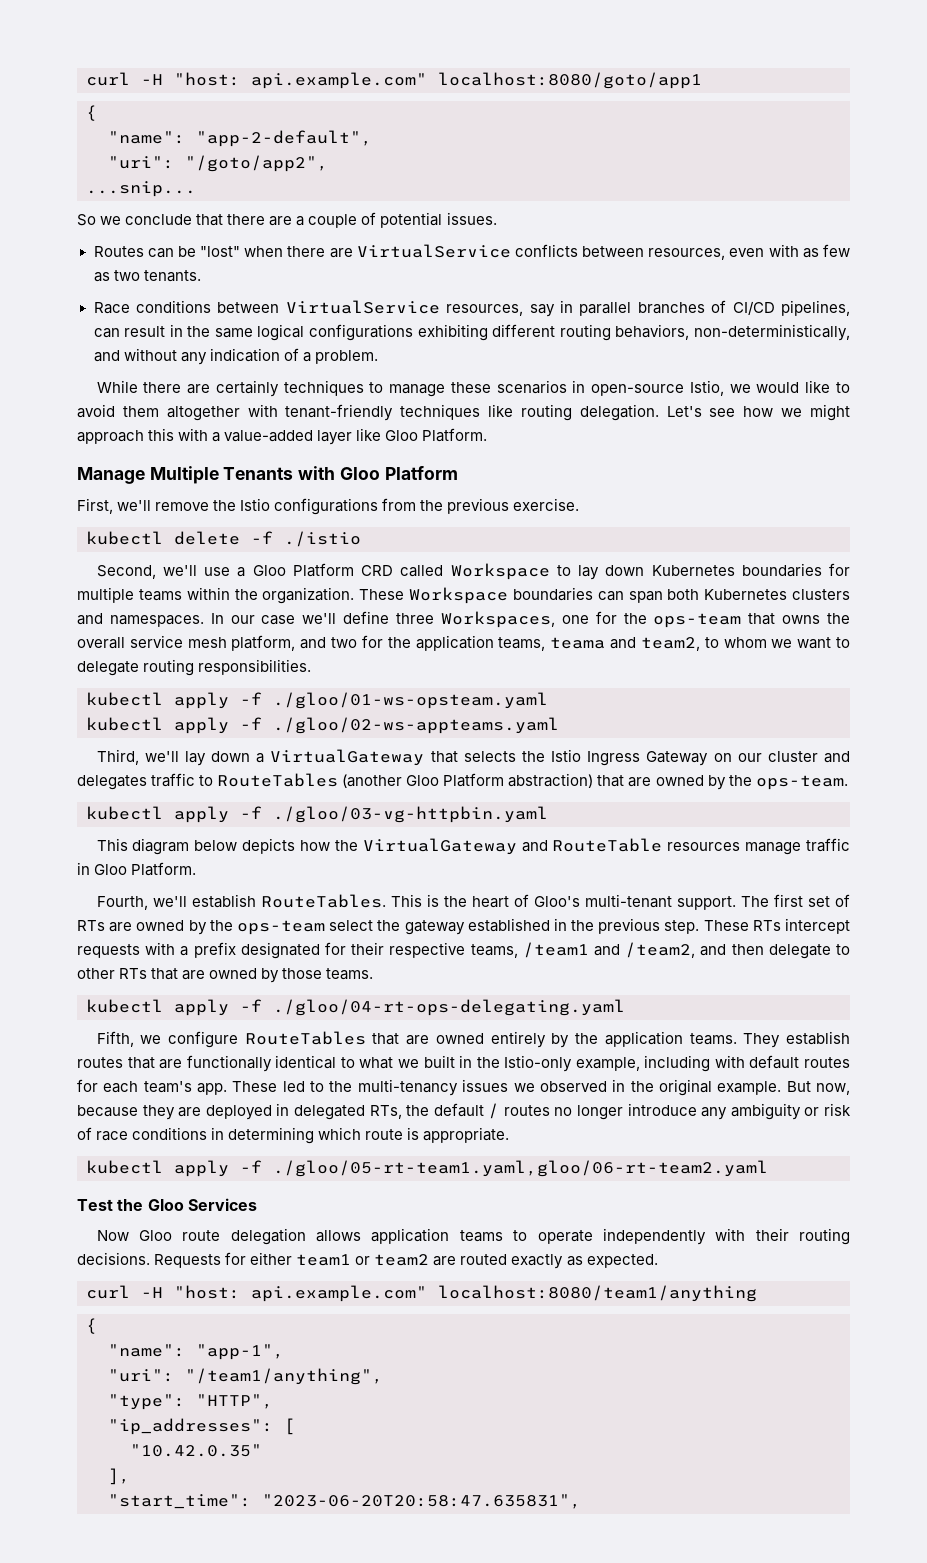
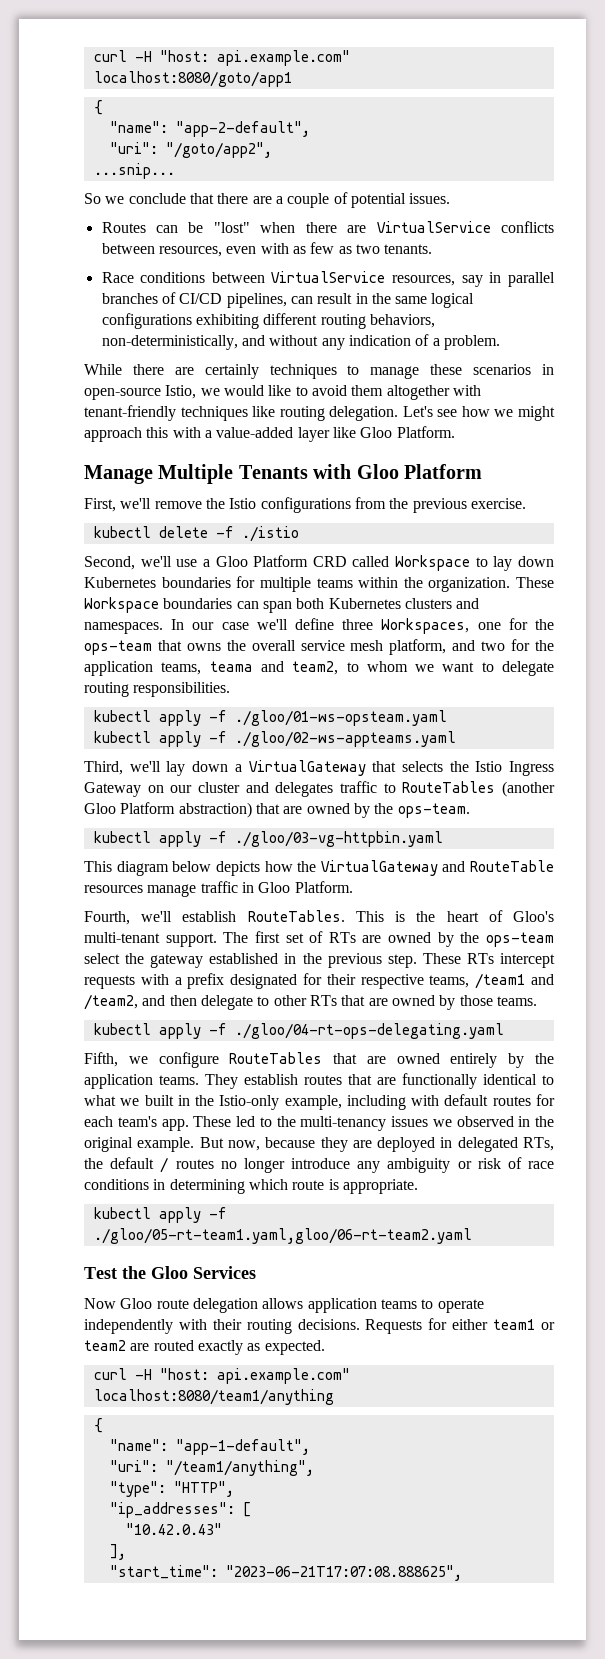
- "name": "app-1",
+ "name": "app-1-default",
- "10.42.0.35"
+ "10.42.0.43"
- "start_time": "2023-06-20T20:58:47.635831",
+ "start_time": "2023-06-21T17:07:08.888625",

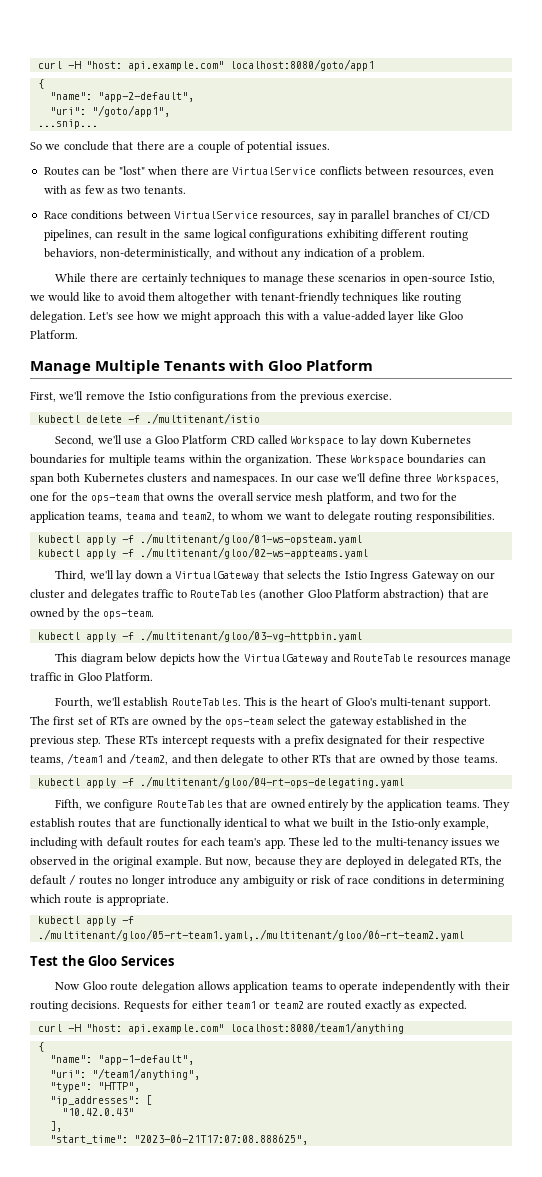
- "uri": "/goto/app2",
+ "uri": "/goto/app1",
- kubectl delete -f ./istio
+ kubectl delete -f ./multitenant/istio
- kubectl apply -f ./gloo/01-ws-opsteam.yaml
- kubectl apply -f ./gloo/02-ws-appteams.yaml
+ kubectl apply -f ./multitenant/gloo/01-ws-opsteam.yaml
+ kubectl apply -f ./multitenant/gloo/02-ws-appteams.yaml
- kubectl apply -f ./gloo/03-vg-httpbin.yaml
+ kubectl apply -f ./multitenant/gloo/03-vg-httpbin.yaml
- kubectl apply -f ./gloo/04-rt-ops-delegating.yaml
+ kubectl apply -f ./multitenant/gloo/04-rt-ops-delegating.yaml
- kubectl apply -f ./gloo/05-rt-team1.yaml,gloo/06-rt-team2.yaml
+ kubectl apply -f ./multitenant/gloo/05-rt-team1.yaml,./multitenant/gloo/06-rt-team2.yaml

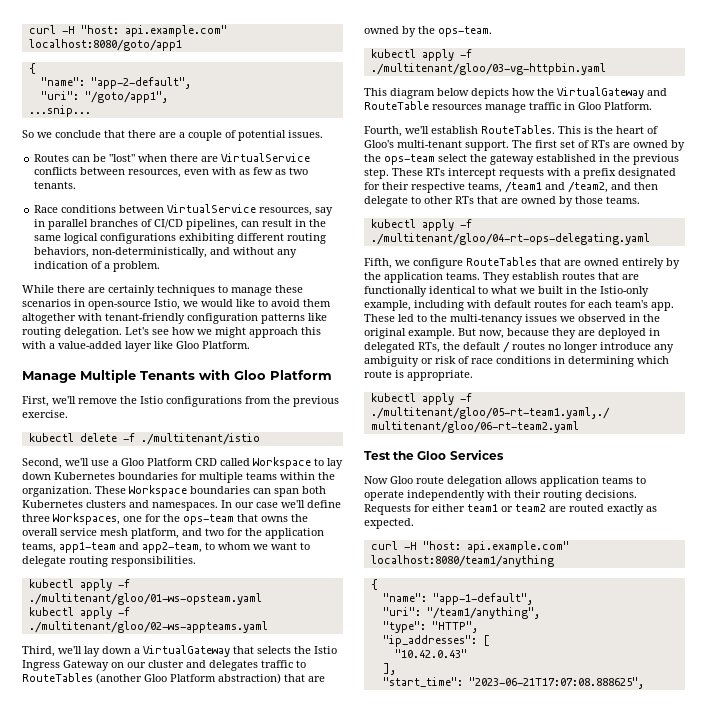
- While there are certainly techniques to manage these scenarios in open-source Istio, we would like to avoid them altogether with tenant-friendly techniques like routing delegation.
+ While there are certainly techniques to manage these scenarios in open-source Istio, we would like to avoid them altogether with tenant-friendly configuration patterns like routing delegation.
- In our case we'll define three Workspaces, one for the ops-team that owns the overall service mesh platform, and two for the application teams, teama and team2, to whom we want to delegate routing responsibilities.
+ In our case we'll define three Workspaces, one for the ops-team that owns the overall service mesh platform, and two for the application teams, app1-team and app2-team, to whom we want to delegate routing responsibilities.

